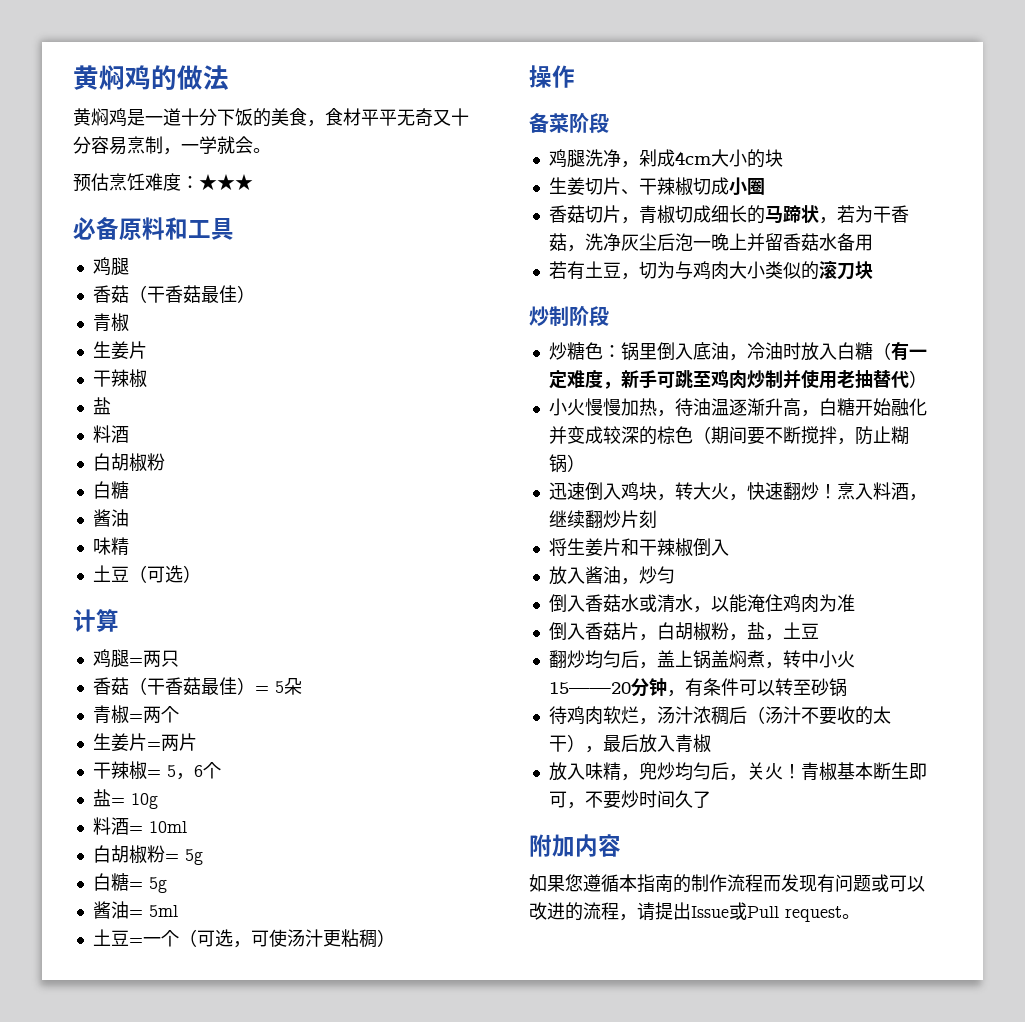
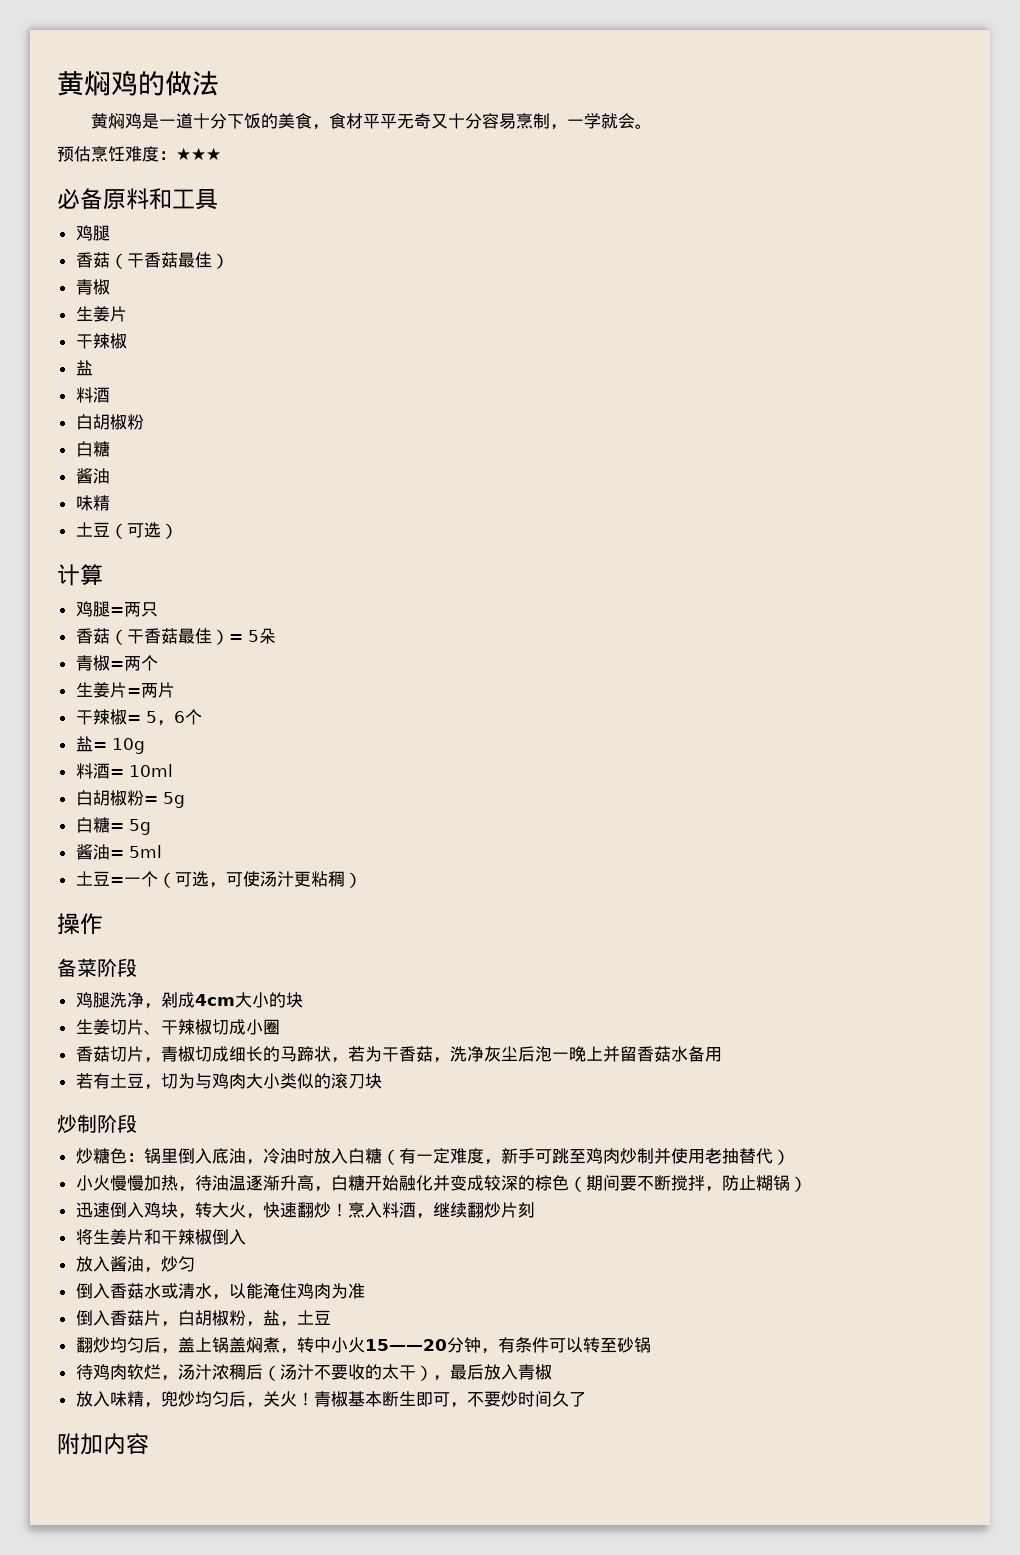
- 如果您遵循本指南的制作流程而发现有问题或可以改进的流程，请提出Issue或Pull request。

